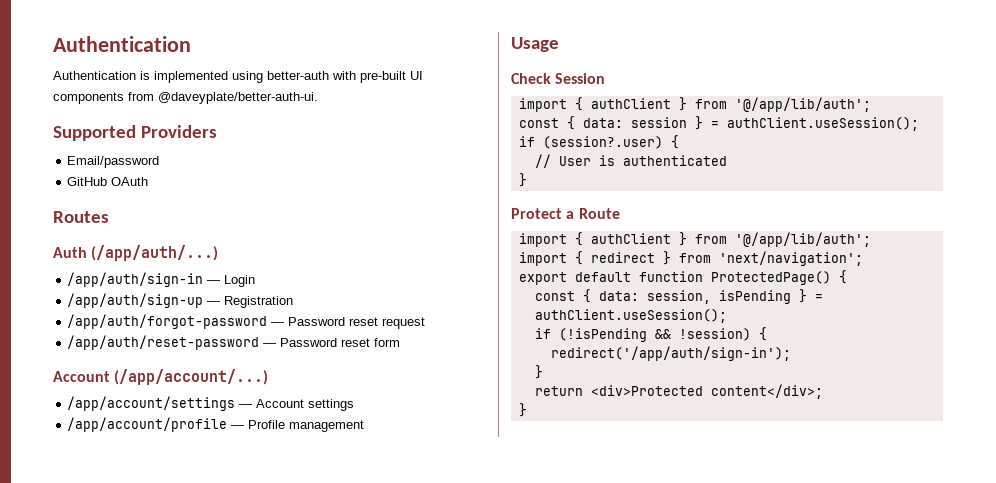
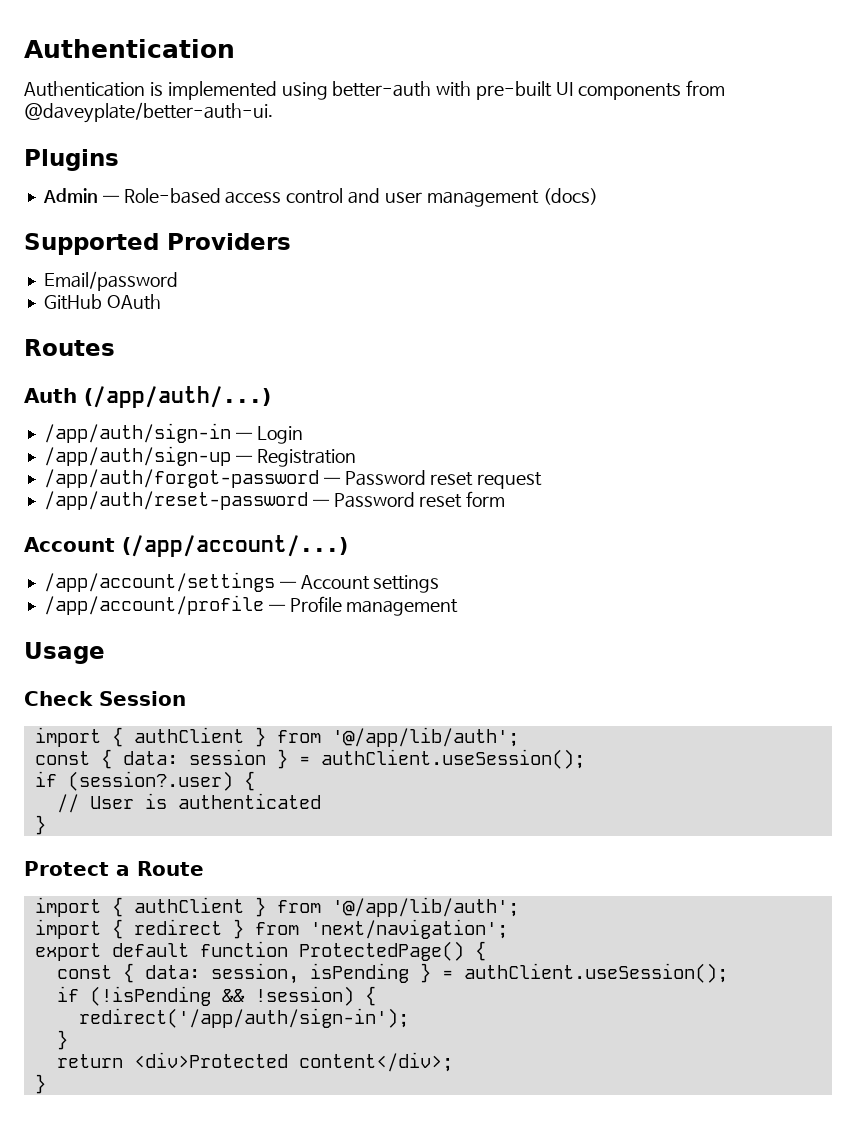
+ Plugins
+ Admin — Role-based access control and user management (docs)

